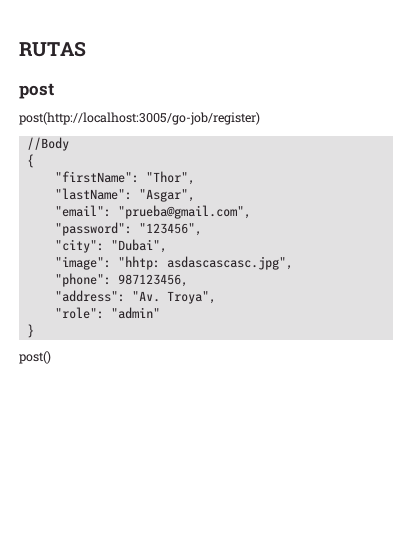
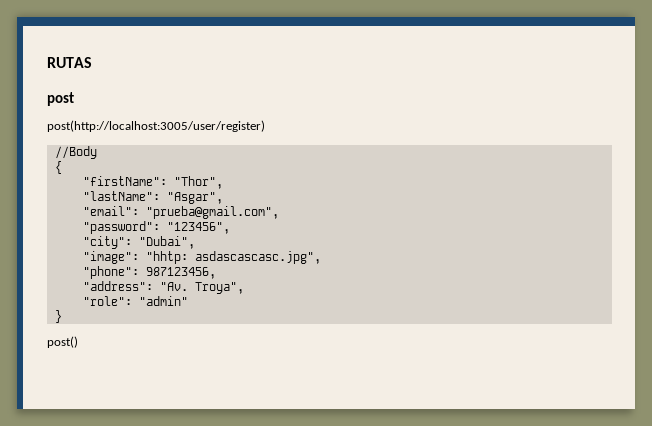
- post(http://localhost:3005/go-job/register)
+ post(http://localhost:3005/user/register)

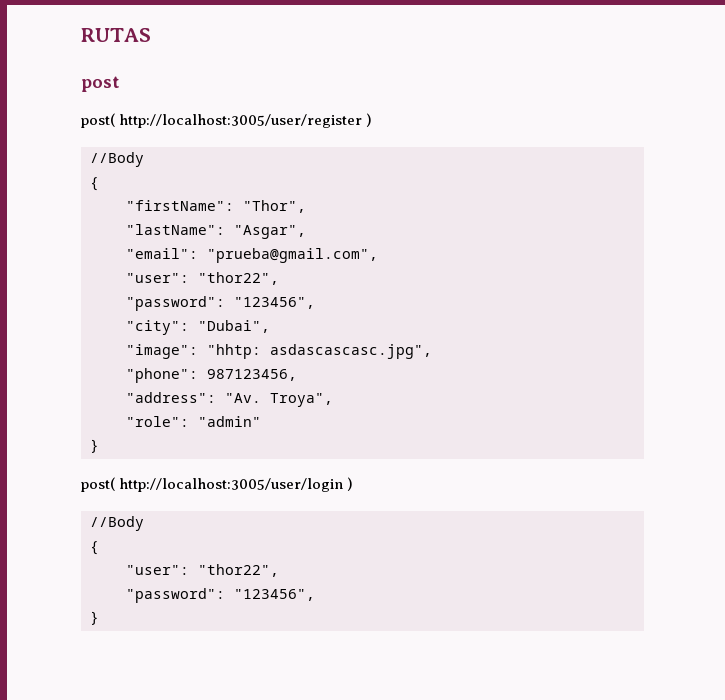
- post(http://localhost:3005/user/register)
+ post( http://localhost:3005/user/register )
  "email": "prueba@gmail.com",
+ "user": "thor22",
- post()
+ post( http://localhost:3005/user/login )
+ //Body
+ {
+ "user": "thor22",
+ "password": "123456",
+ }

